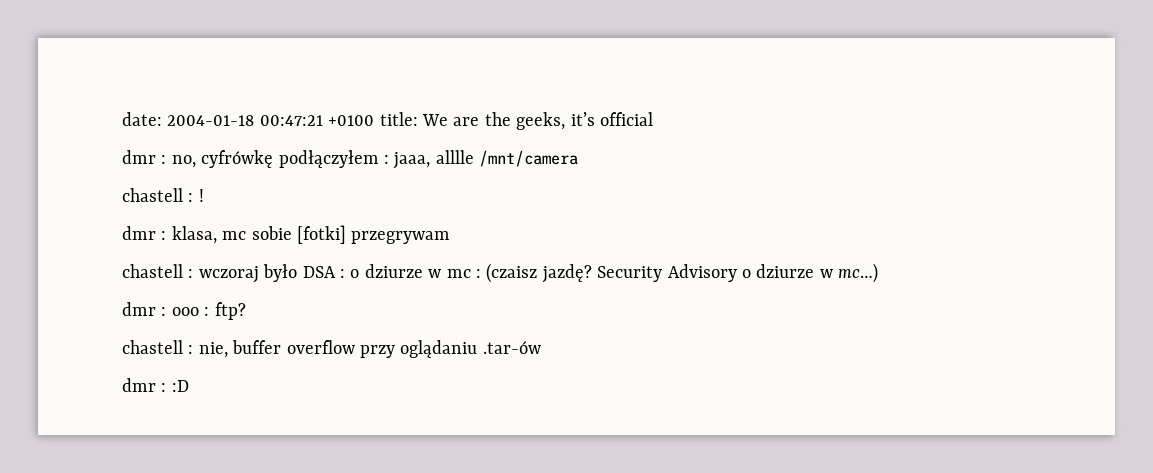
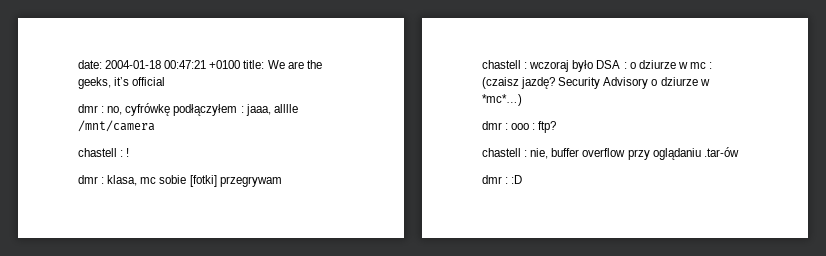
- Security Advisory o dziurze w mc…)
+ Security Advisory o dziurze w *mc*…)

